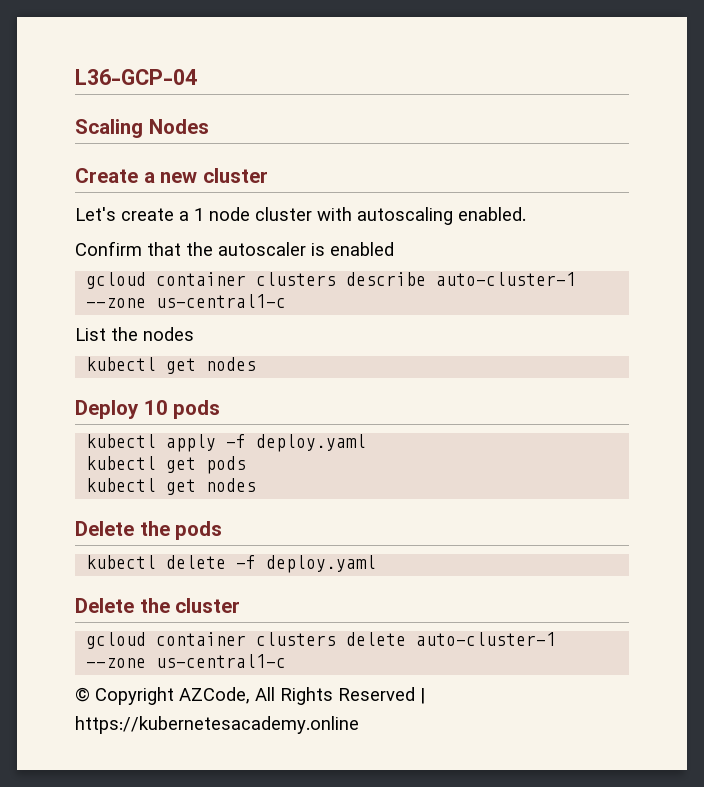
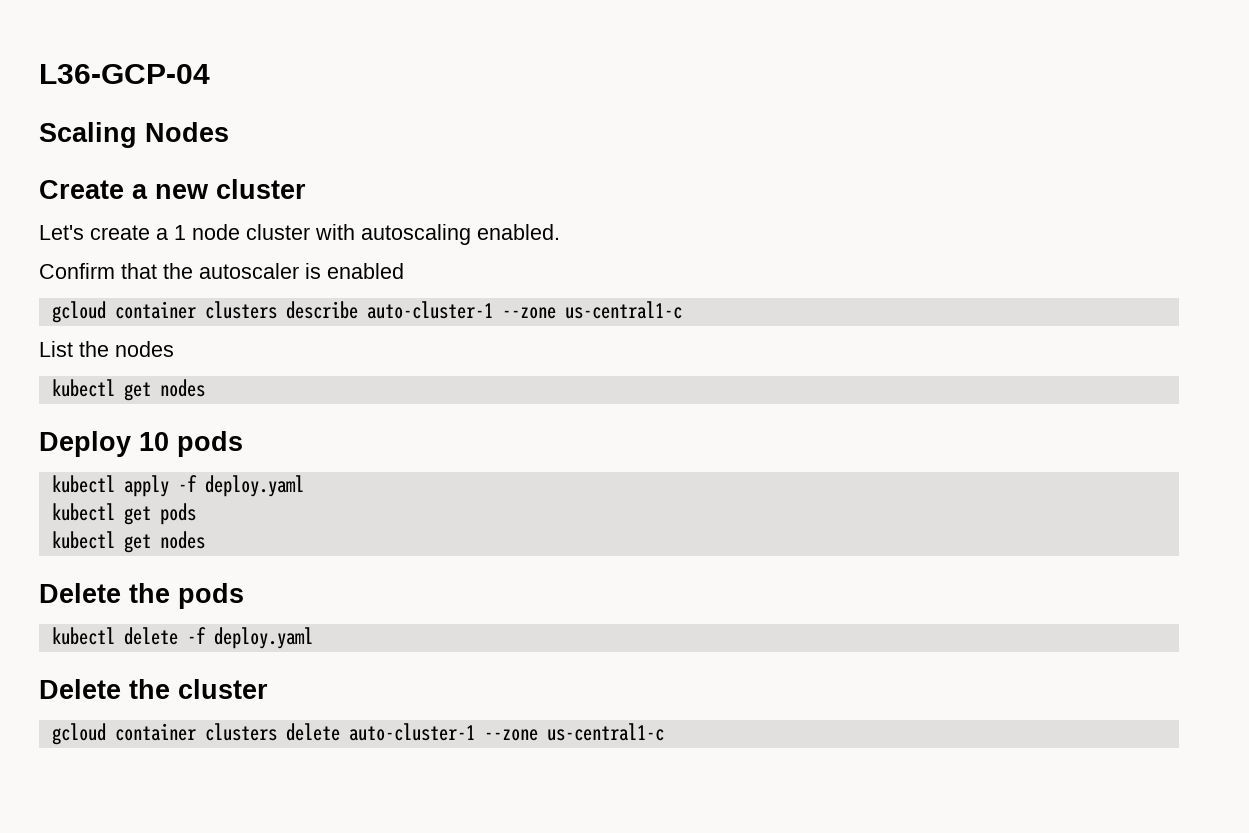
- © Copyright AZCode, All Rights Reserved | https://kubernetesacademy.online

